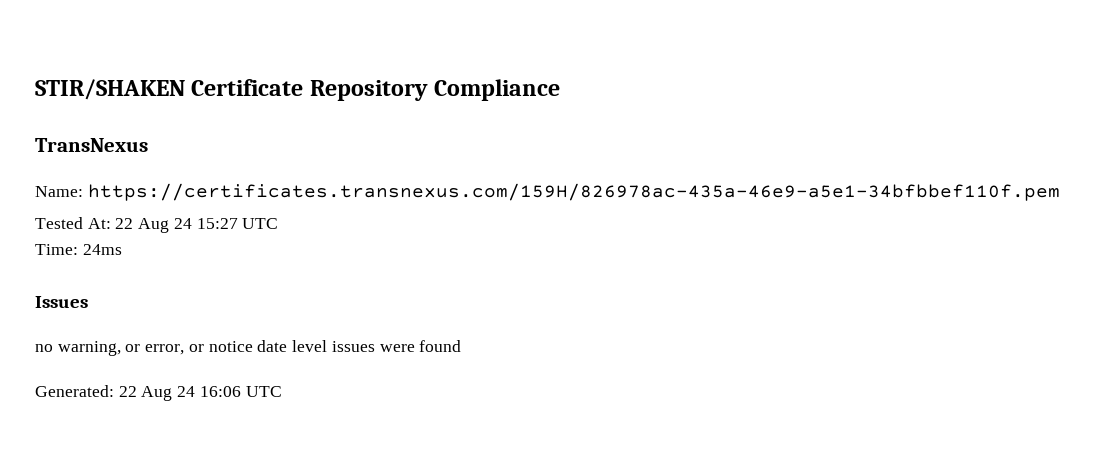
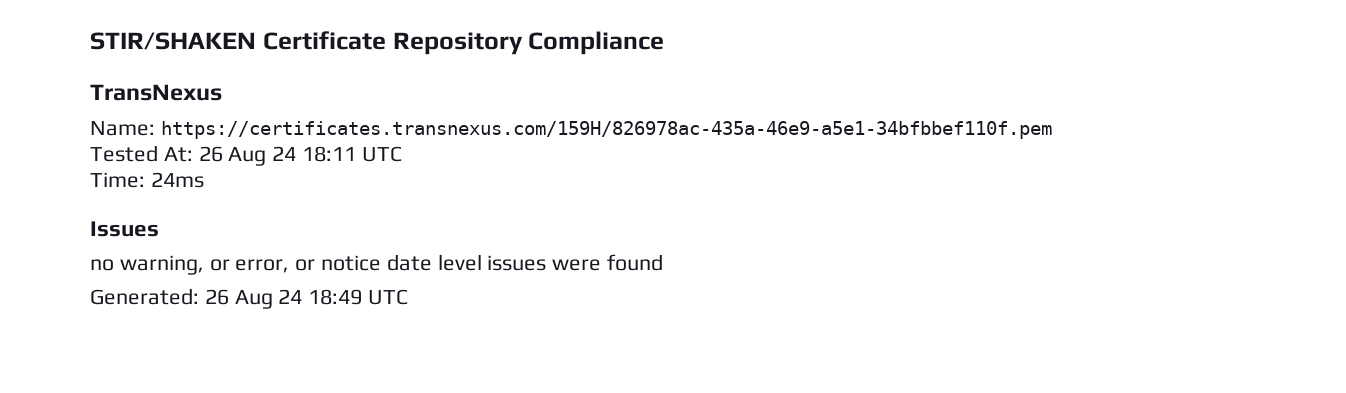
- Tested At: 22 Aug 24 15:27 UTC
+ Tested At: 26 Aug 24 18:11 UTC
- Generated: 22 Aug 24 16:06 UTC
+ Generated: 26 Aug 24 18:49 UTC

